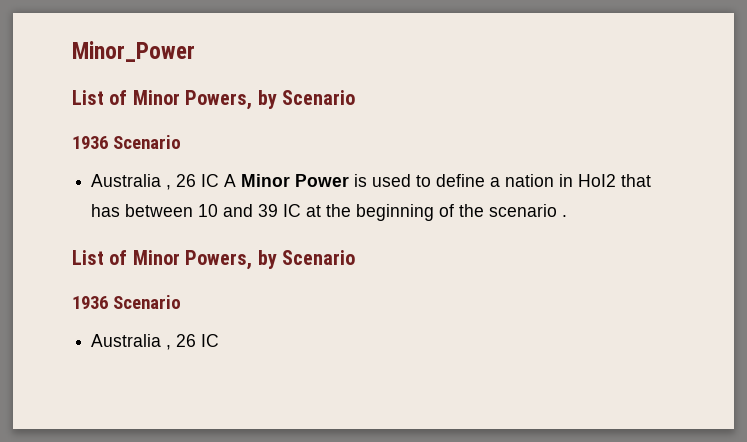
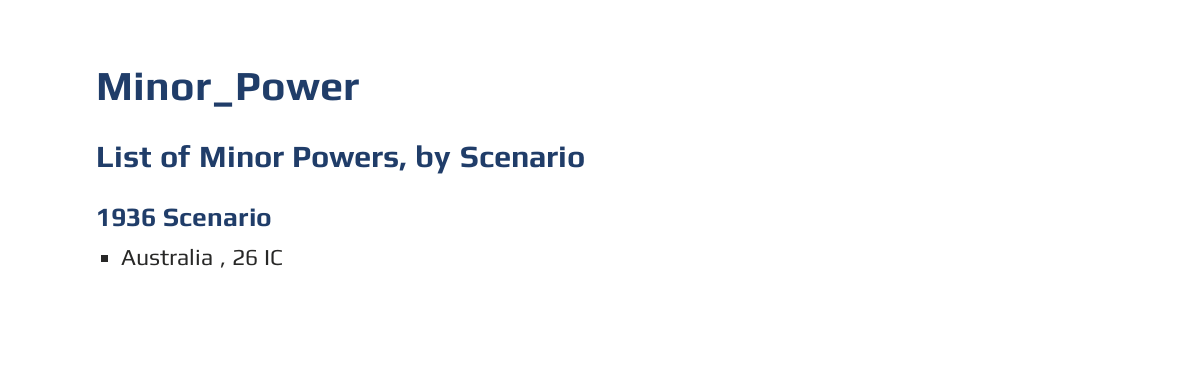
- Australia , 26 IC A Minor Power is used to define a nation in HoI2 that has between 10 and 39 IC at the beginning of the scenario .
- List of Minor Powers, by Scenario
- 1936 Scenario

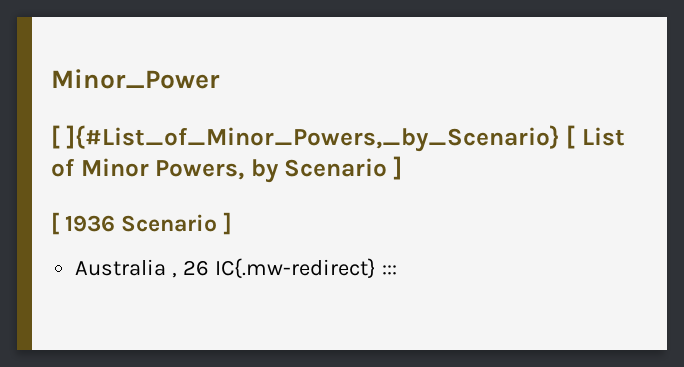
- List of Minor Powers, by Scenario
- 1936 Scenario
+ [ ]{#List_of_Minor_Powers,_by_Scenario} [ List of Minor Powers, by Scenario ]
+ [ 1936 Scenario ]
- Australia , 26 IC
+ Australia , 26 IC{.mw-redirect} :::

